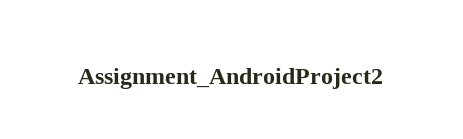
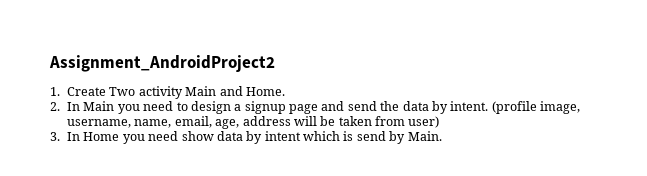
+ 1. Create Two activity Main and Home.
+ 2. In Main you need to design a signup page and send the data by intent. (profile image, username, name, email, age, address will be taken from user)
+ 3. In Home you need show data by intent which is send by Main.

